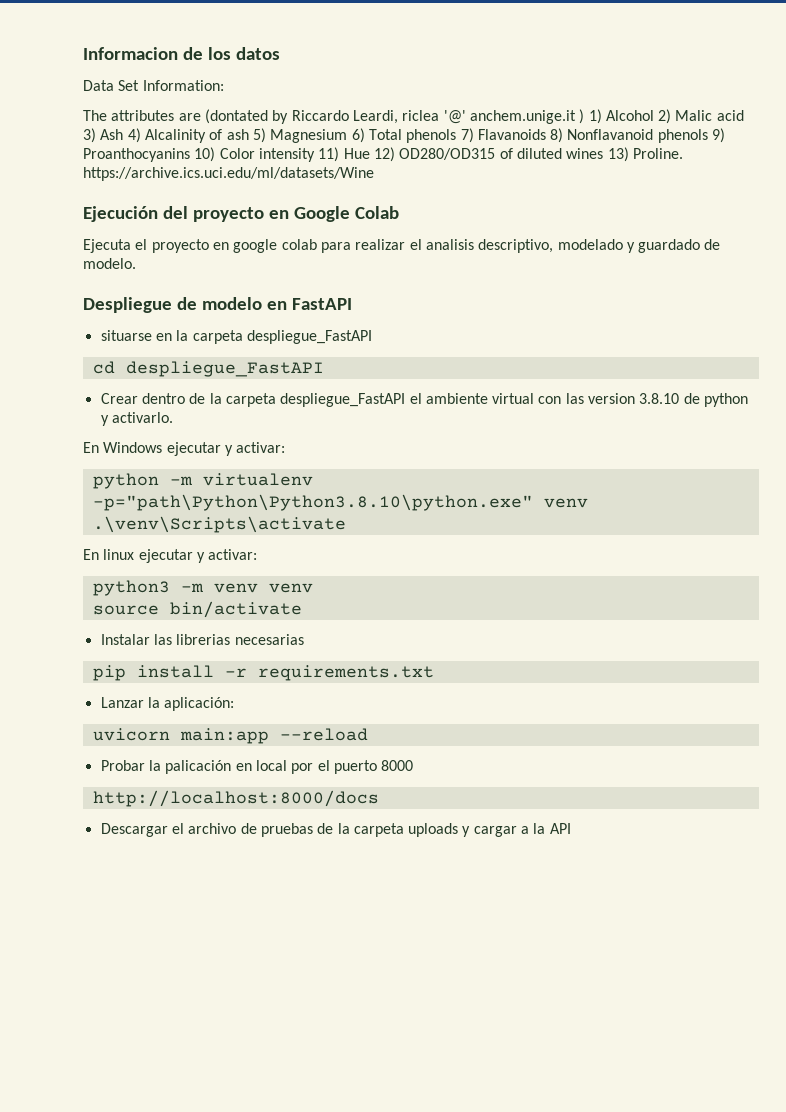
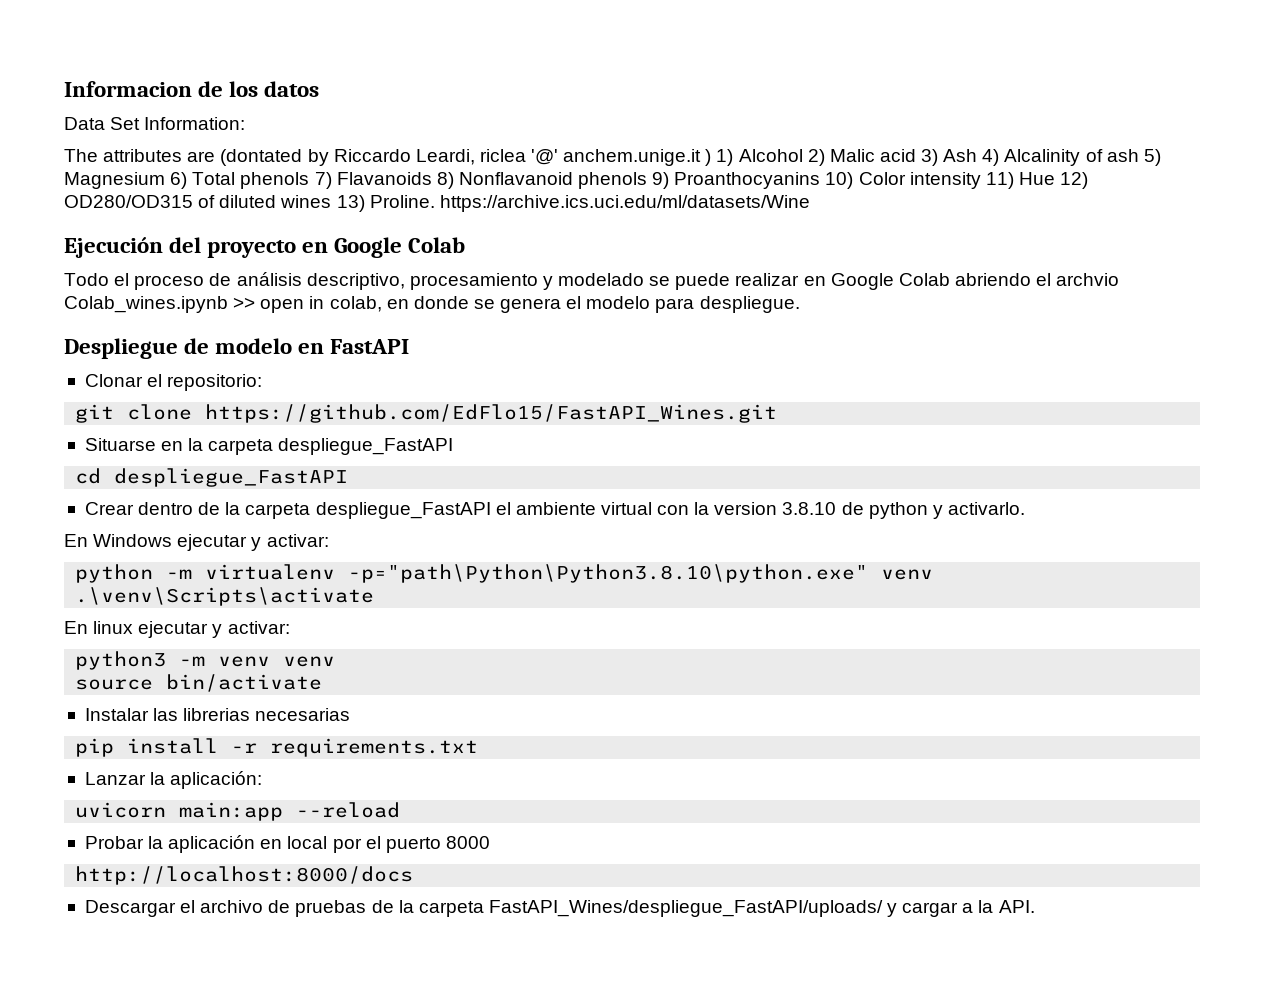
- Ejecuta el proyecto en google colab para realizar el analisis descriptivo, modelado y guardado de modelo.
+ Todo el proceso de análisis descriptivo, procesamiento y modelado se puede realizar en Google Colab abriendo el archvio Colab_wines.ipynb >> open in colab, en donde se genera el modelo para despliegue.
- situarse en la carpeta despliegue_FastAPI
+ Clonar el repositorio:
+ git clone https://github.com/EdFlo15/FastAPI_Wines.git
+ Situarse en la carpeta despliegue_FastAPI
- Crear dentro de la carpeta despliegue_FastAPI el ambiente virtual con las version 3.8.10 de python y activarlo.
+ Crear dentro de la carpeta despliegue_FastAPI el ambiente virtual con la version 3.8.10 de python y activarlo.
- Probar la palicación en local por el puerto 8000
+ Probar la aplicación en local por el puerto 8000
- Descargar el archivo de pruebas de la carpeta uploads y cargar a la API
+ Descargar el archivo de pruebas de la carpeta FastAPI_Wines/despliegue_FastAPI/uploads/ y cargar a la API.

